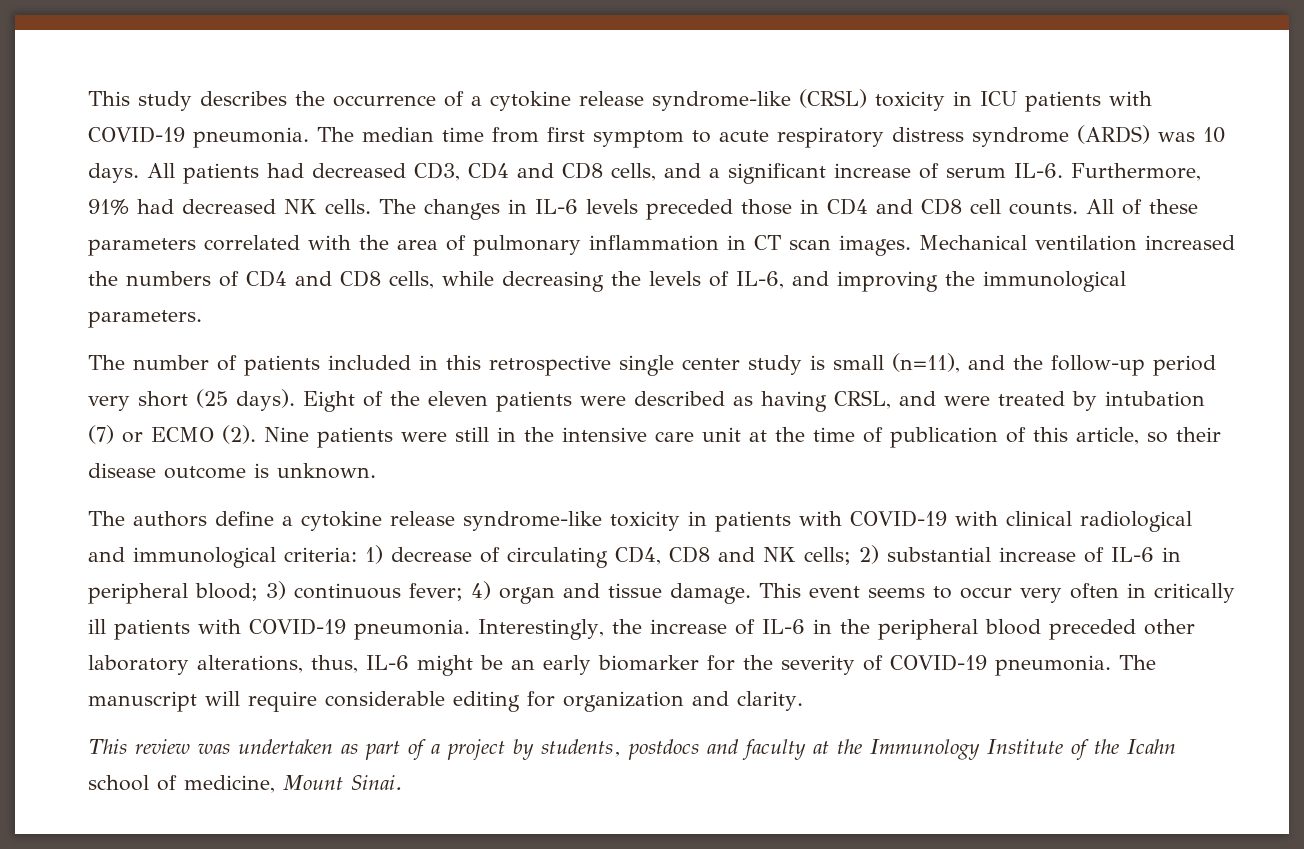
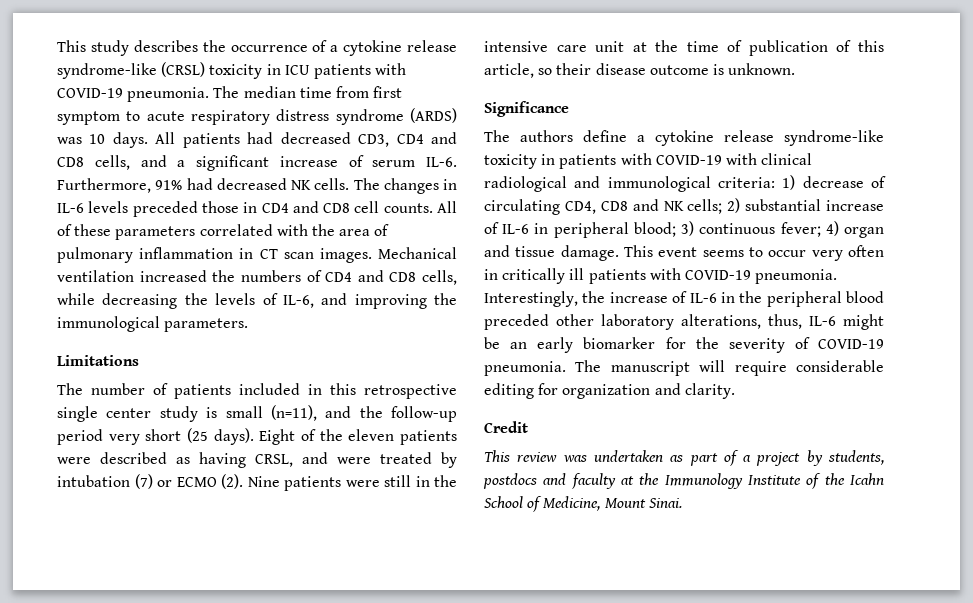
+ Limitations
+ Significance
+ Credit
- This review was undertaken as part of a project by students, postdocs and faculty at the Immunology Institute of the Icahn school of medicine, Mount Sinai.
+ This review was undertaken as part of a project by students, postdocs and faculty at the Immunology Institute of the Icahn School of Medicine, Mount Sinai.

